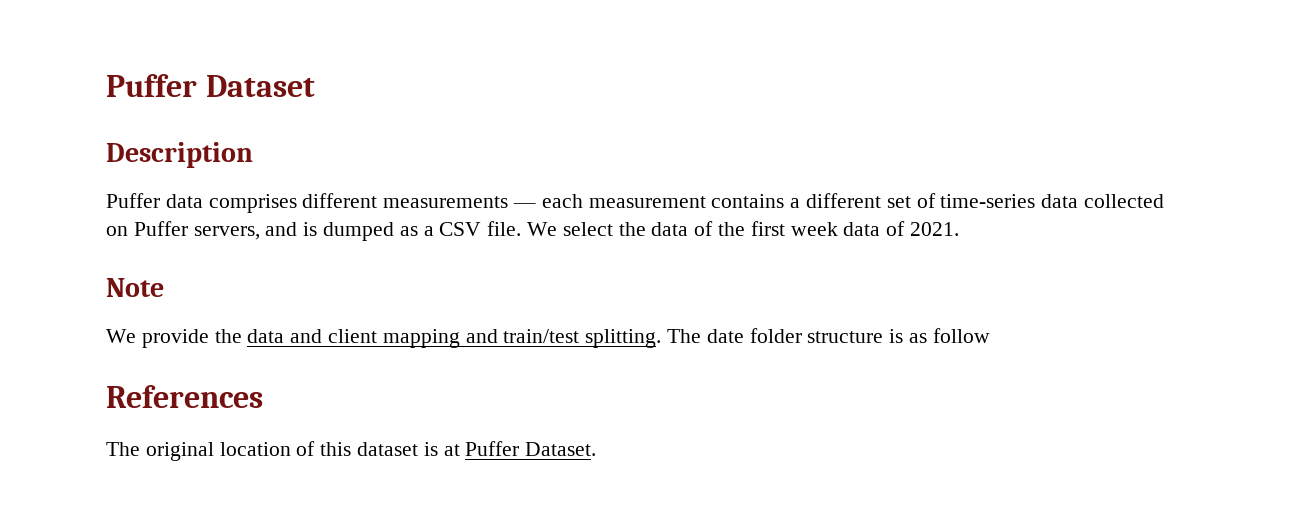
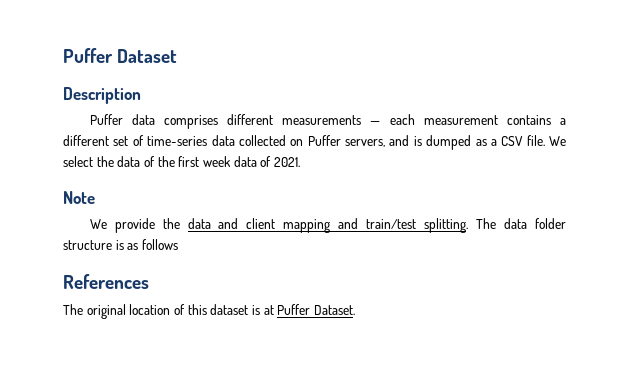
- The date folder structure is as follow
+ The data folder structure is as follows

